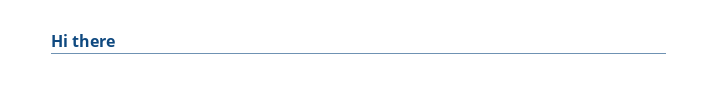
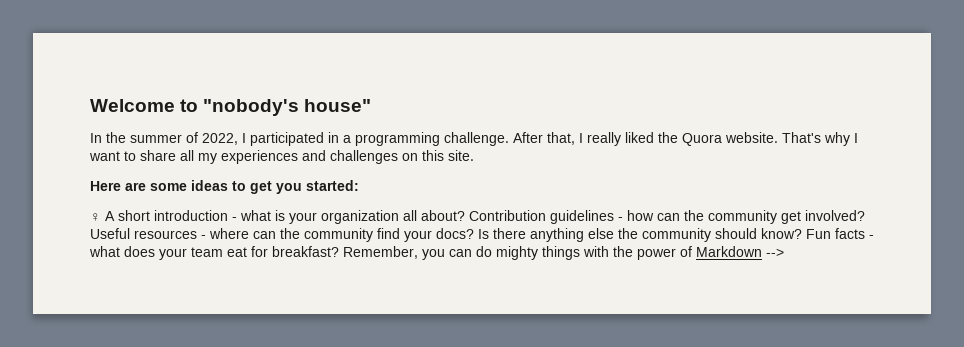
- Hi there
+ Welcome to "nobody's house"
+ In the summer of 2022, I participated in a programming challenge. After that, I really liked the Quora website. That's why I want to share all my experiences and challenges on this site.
+ Here are some ideas to get you started:
+ ♀ A short introduction - what is your organization all about? Contribution guidelines - how can the community get involved? Useful resources - where can the community find your docs? Is there anything else the community should know? Fun facts - what does your team eat for breakfast? Remember, you can do mighty things with the power of Markdown -->

